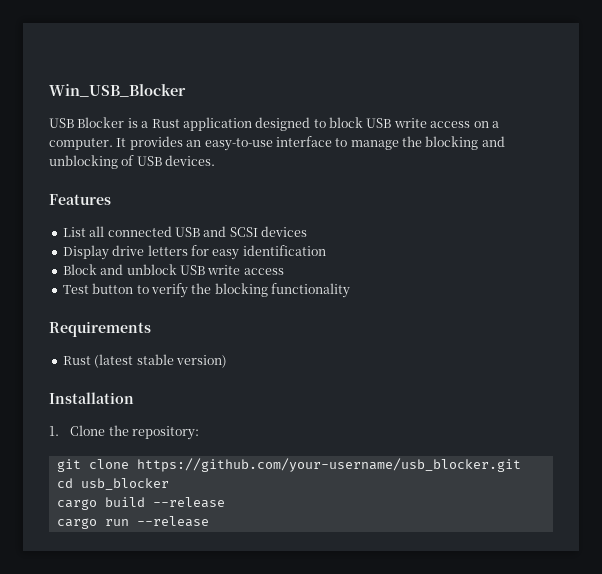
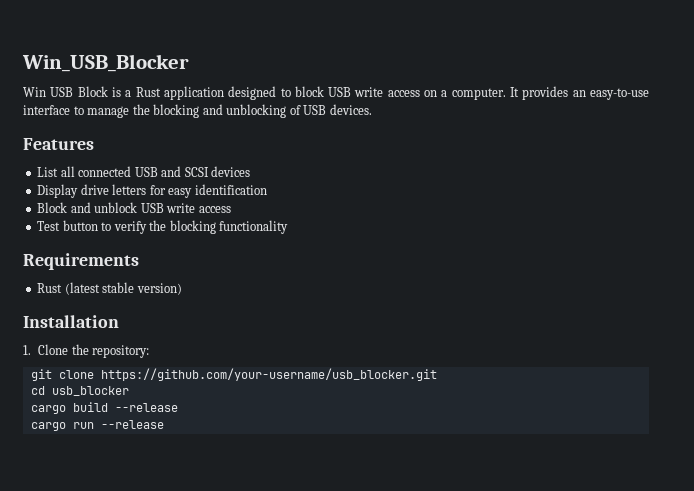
- USB Blocker is a Rust application designed to block USB write access on a computer.
+ Win USB Block is a Rust application designed to block USB write access on a computer.

